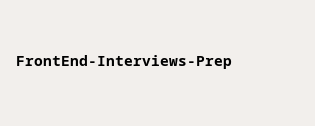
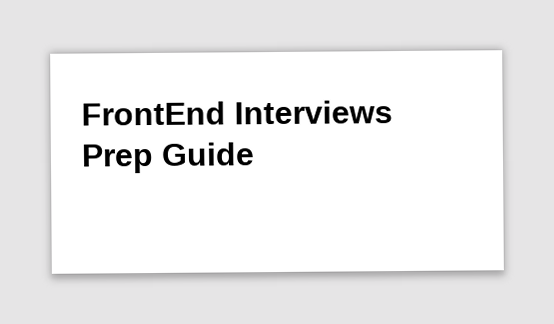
- FrontEnd-Interviews-Prep
+ FrontEnd Interviews Prep Guide

